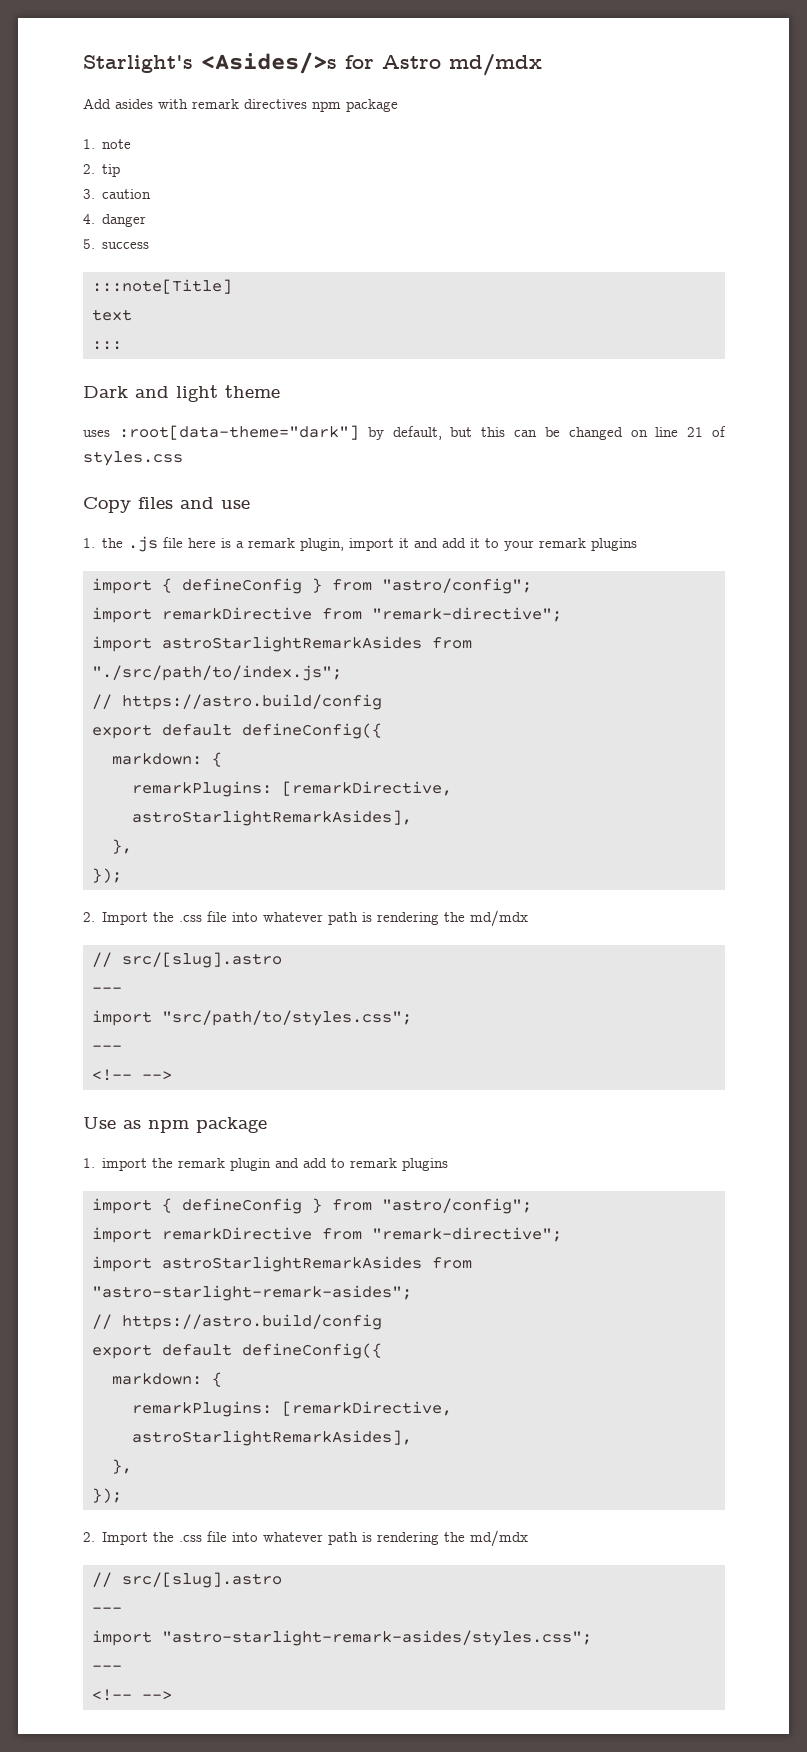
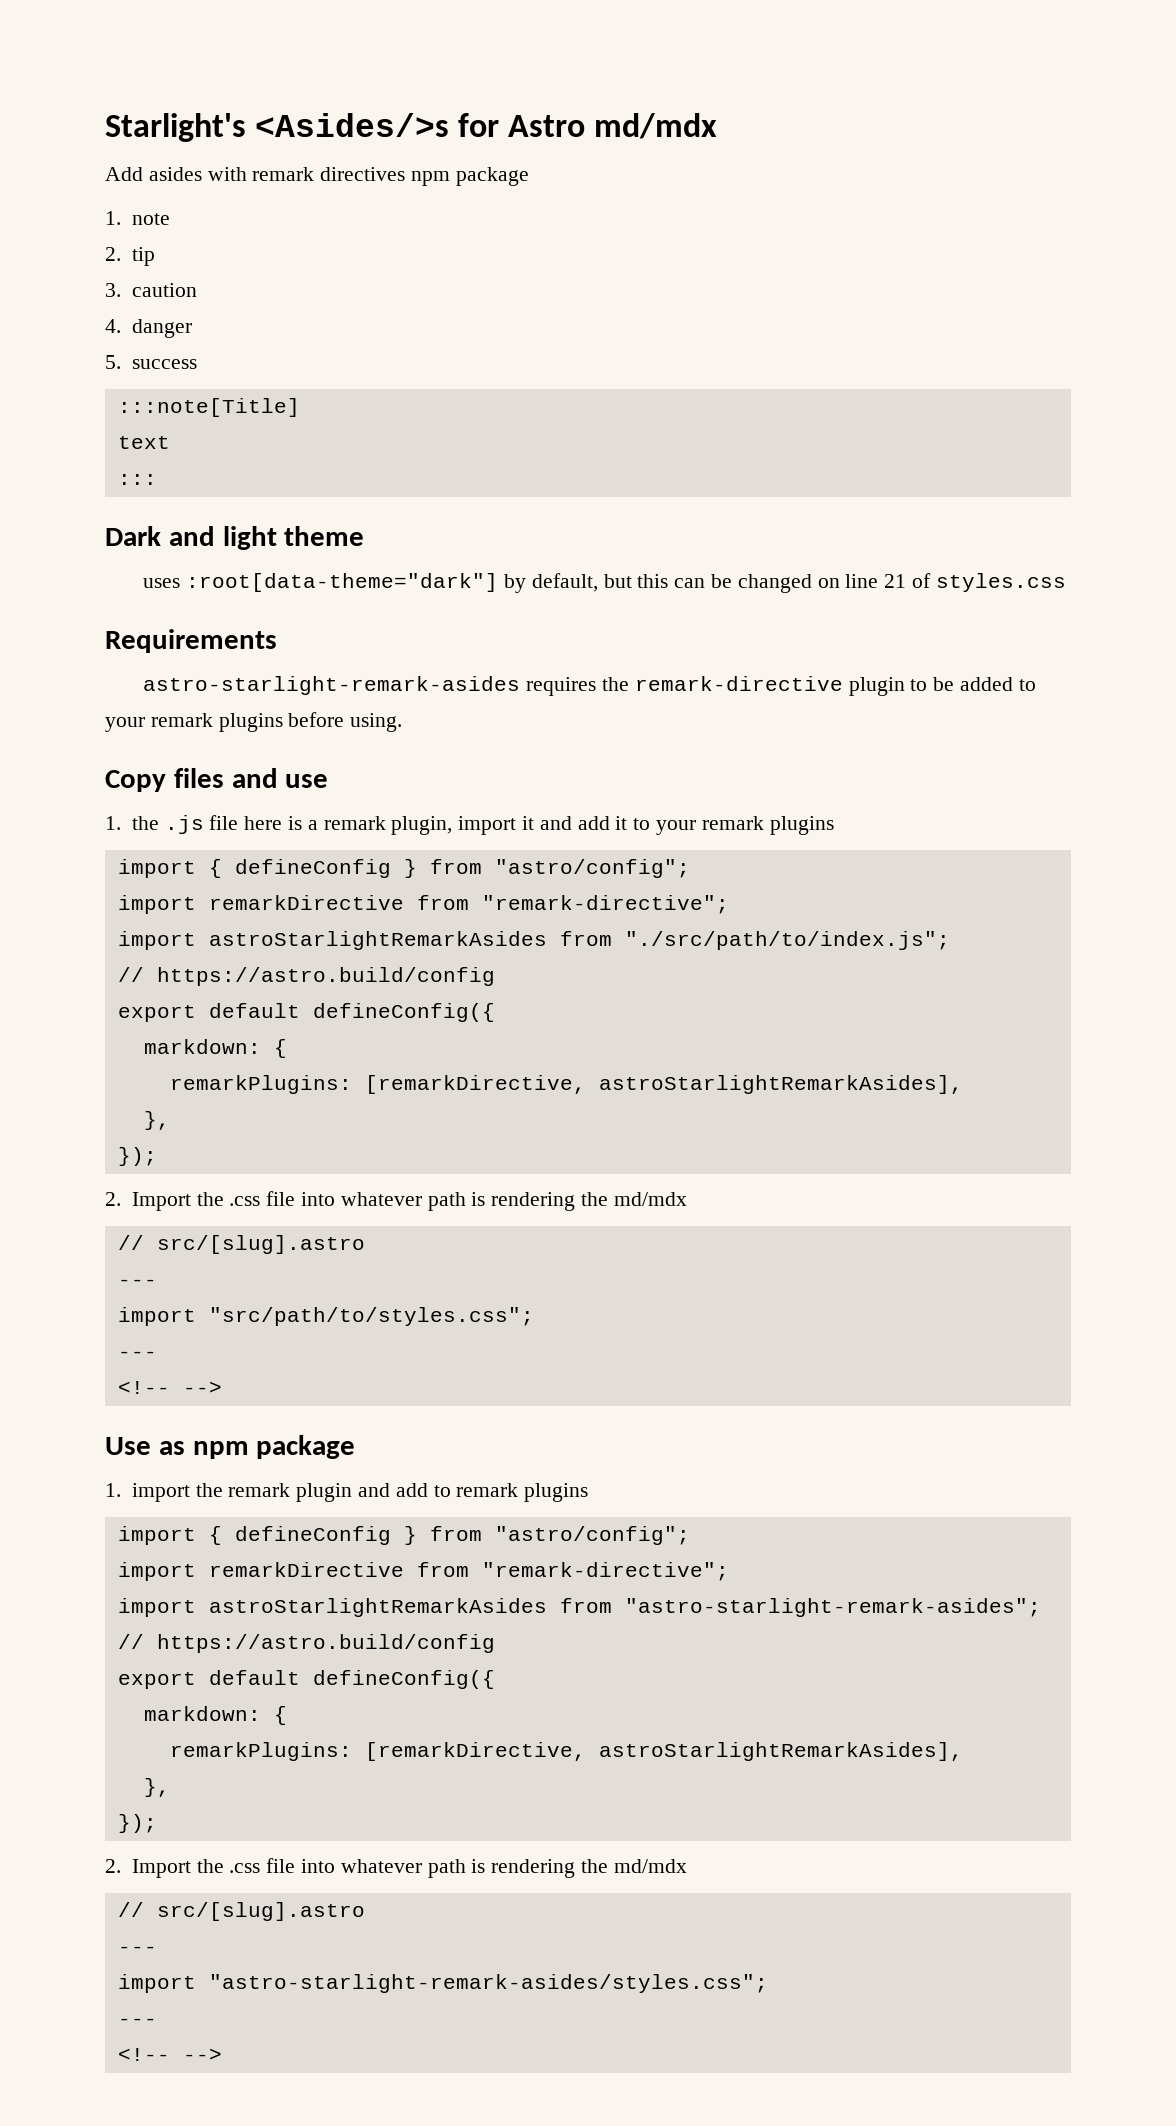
+ Requirements
+ astro-starlight-remark-asides requires the remark-directive plugin to be added to your remark plugins before using.

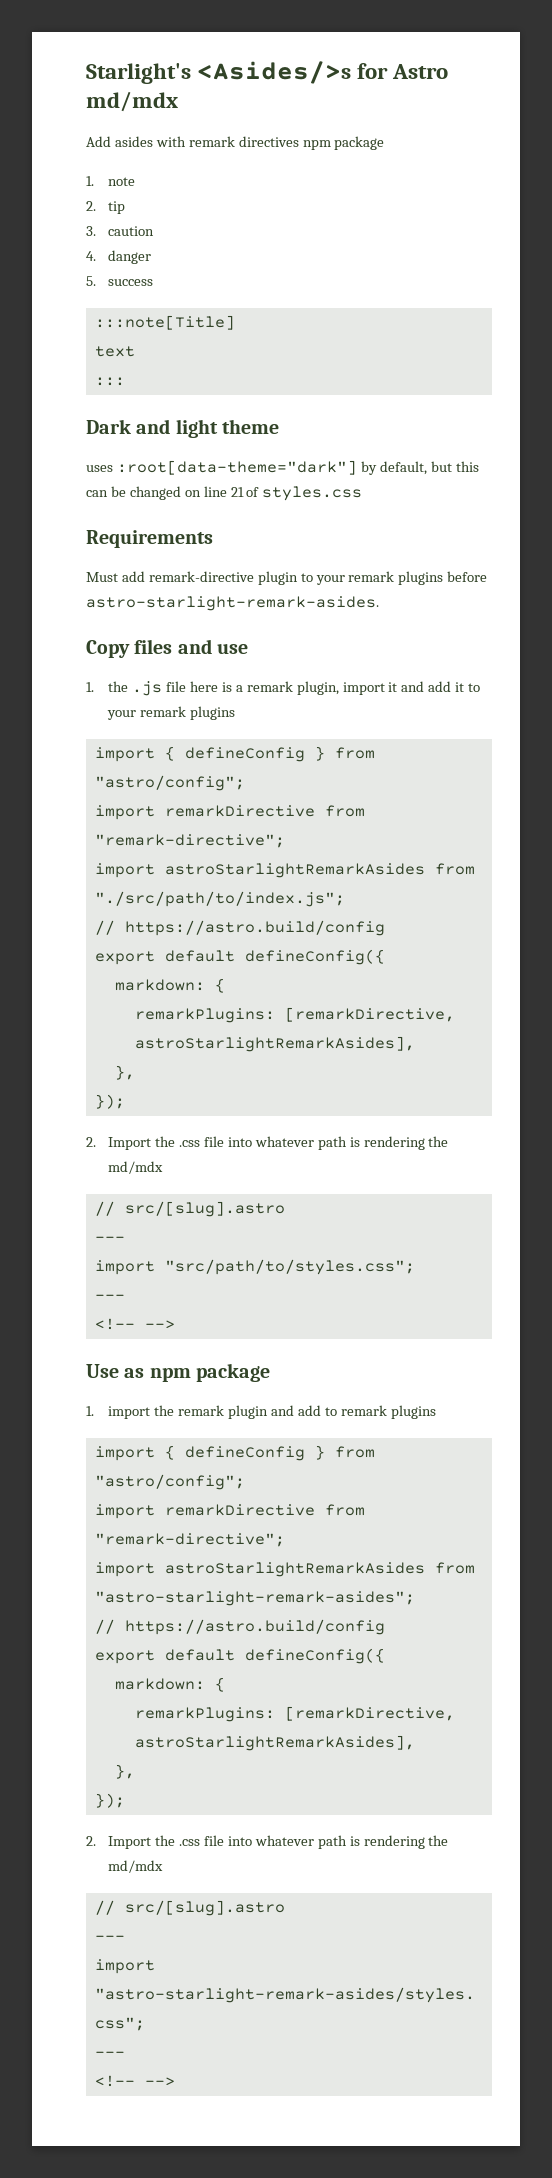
- astro-starlight-remark-asides requires the remark-directive plugin to be added to your remark plugins before using.
+ Must add remark-directive plugin to your remark plugins before astro-starlight-remark-asides.

